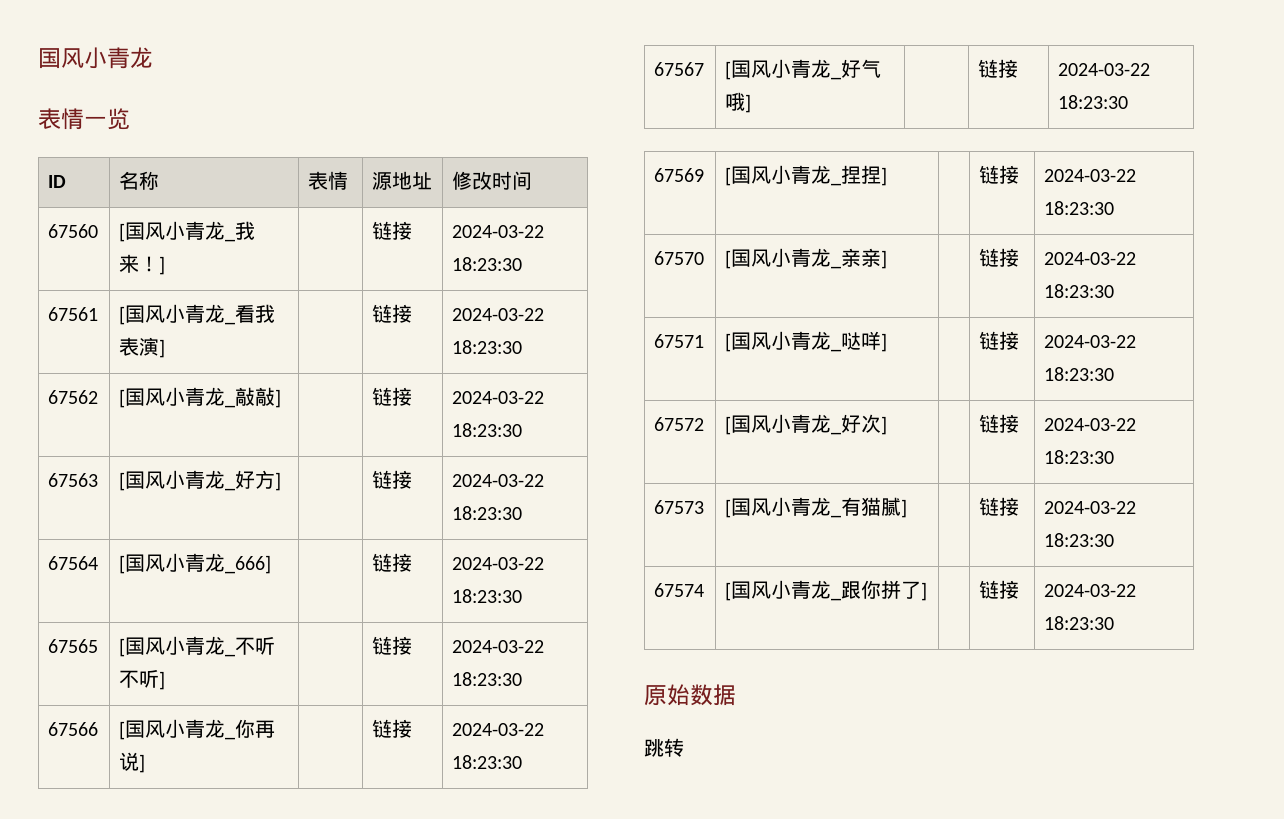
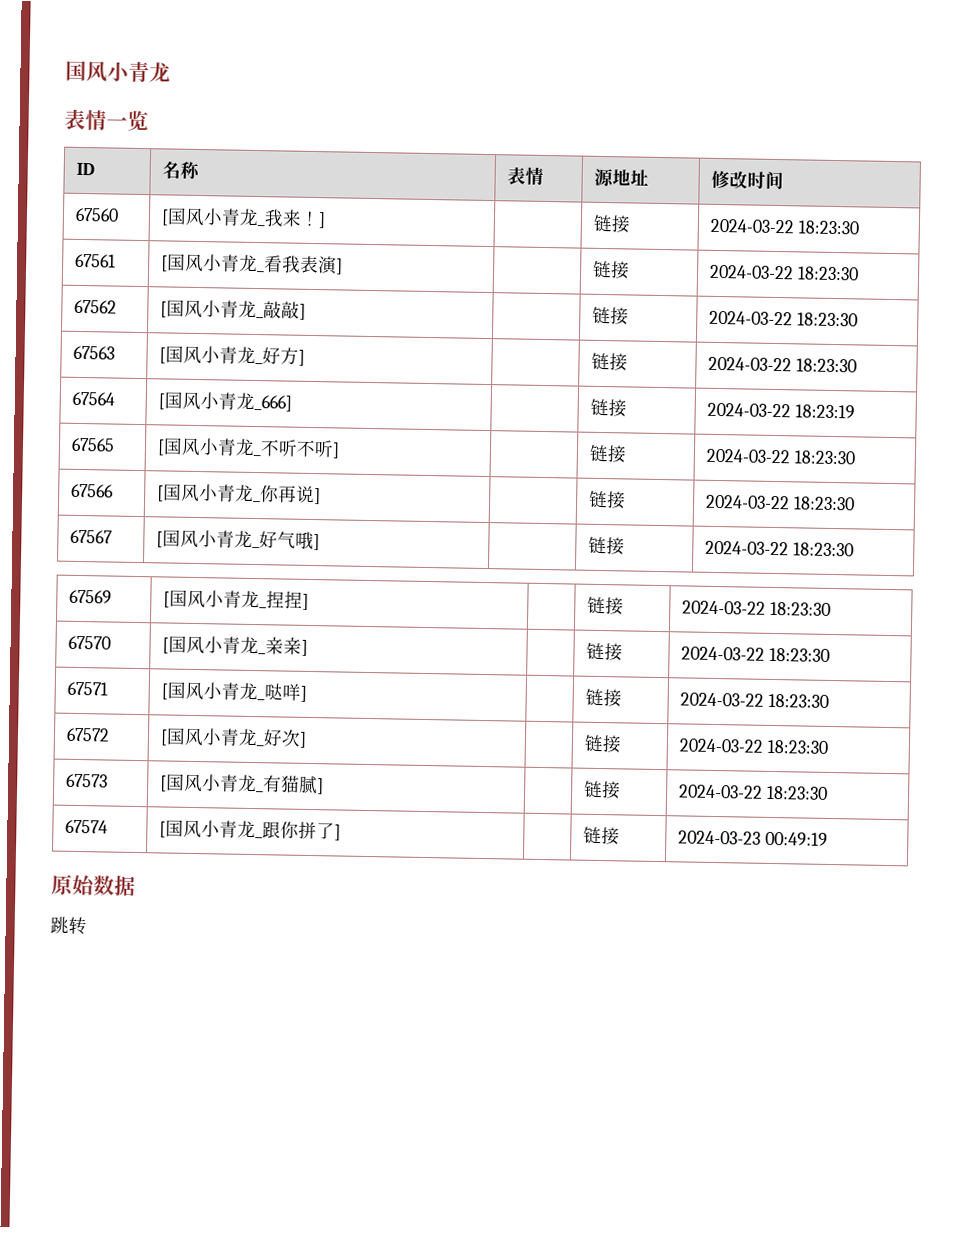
- 67564 | [国风小青龙_666] | | 链接 | 2024-03-22 18:23:30
+ 67564 | [国风小青龙_666] | | 链接 | 2024-03-22 18:23:19
- 67574 | [国风小青龙_跟你拼了] | | 链接 | 2024-03-22 18:23:30
+ 67574 | [国风小青龙_跟你拼了] | | 链接 | 2024-03-23 00:49:19

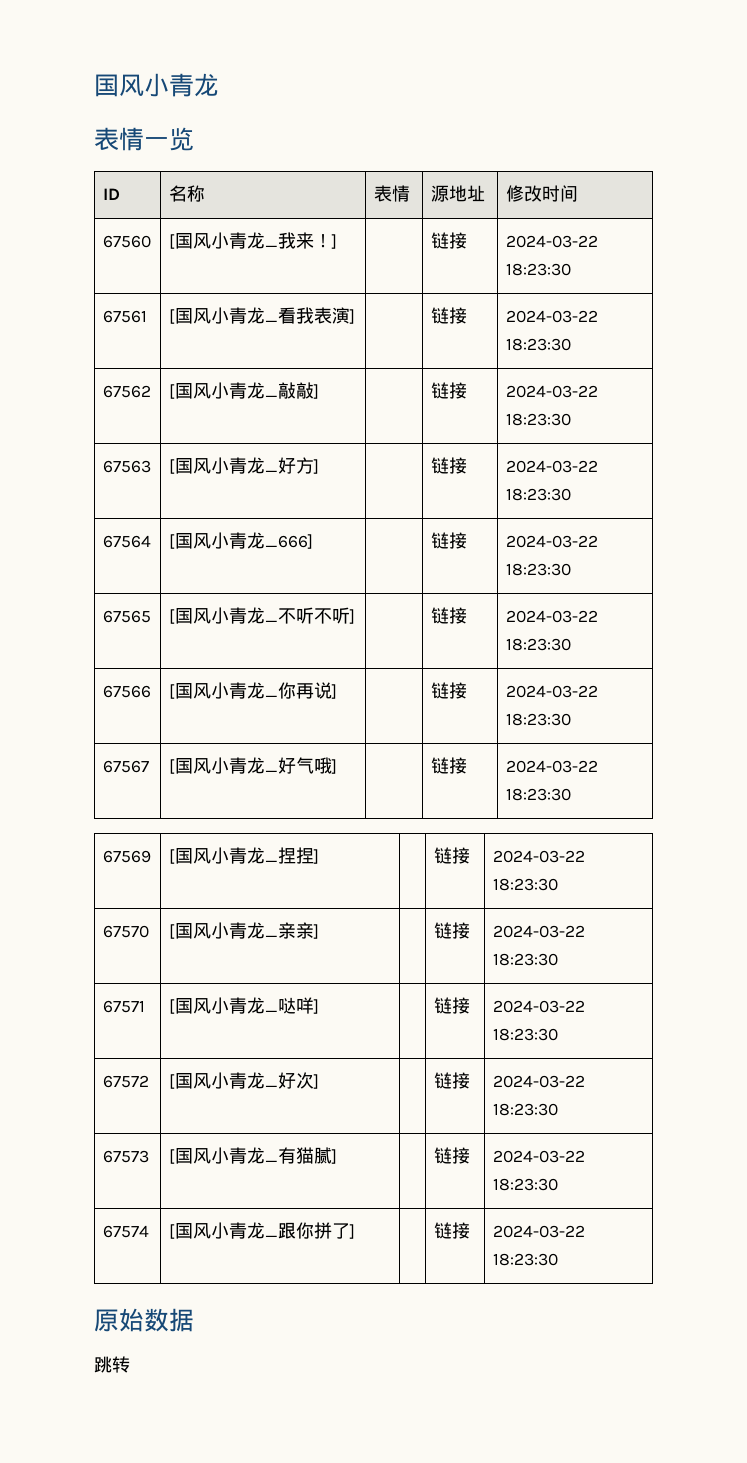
- 67564 | [国风小青龙_666] | | 链接 | 2024-03-22 18:23:19
+ 67564 | [国风小青龙_666] | | 链接 | 2024-03-22 18:23:30
- 67574 | [国风小青龙_跟你拼了] | | 链接 | 2024-03-23 00:49:19
+ 67574 | [国风小青龙_跟你拼了] | | 链接 | 2024-03-22 18:23:30

